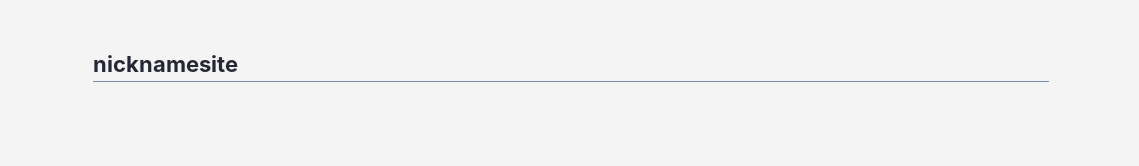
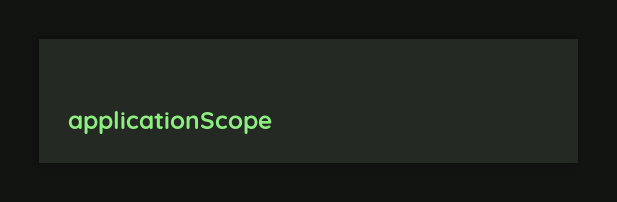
- nicknamesite
+ applicationScope

